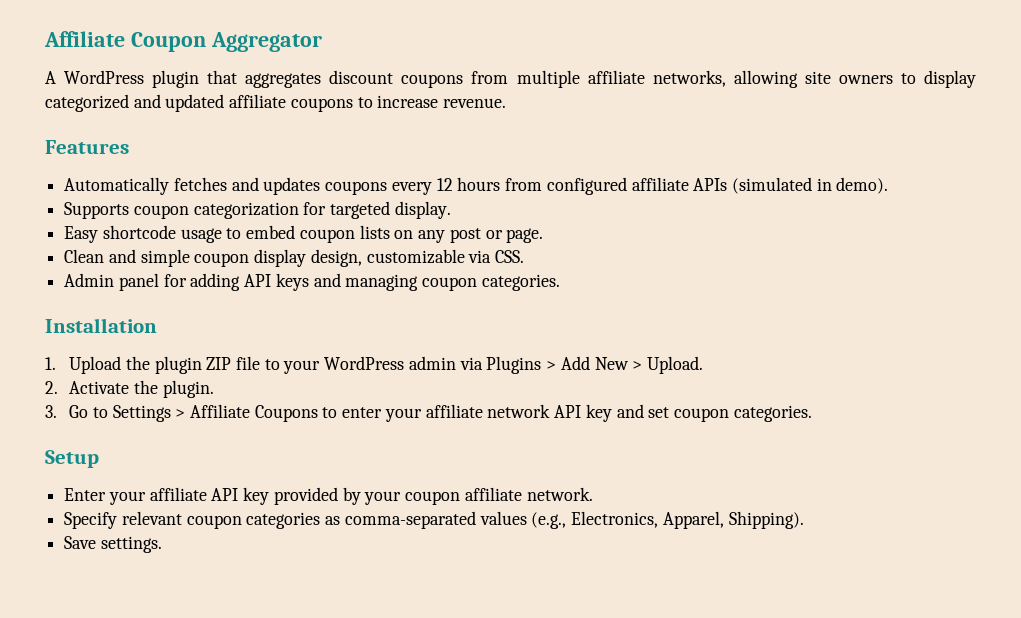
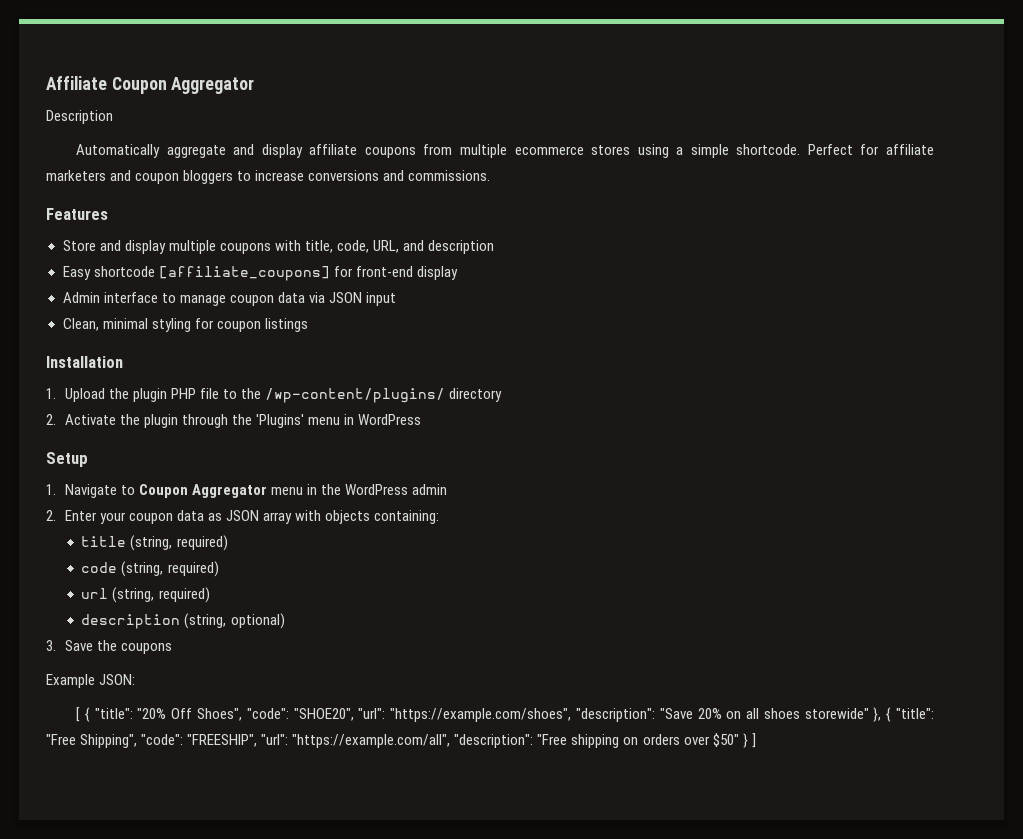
- A WordPress plugin that aggregates discount coupons from multiple affiliate networks, allowing site owners to display categorized and updated affiliate coupons to increase revenue.
+ Description
+ Automatically aggregate and display affiliate coupons from multiple ecommerce stores using a simple shortcode. Perfect for affiliate marketers and coupon bloggers to increase conversions and commissions.
  Features
- Automatically fetches and updates coupons every 12 hours from configured affiliate APIs (simulated in demo).
- Supports coupon categorization for targeted display.
- Easy shortcode usage to embed coupon lists on any post or page.
- Clean and simple coupon display design, customizable via CSS.
- Admin panel for adding API keys and managing coupon categories.
+ Store and display multiple coupons with title, code, URL, and description
+ Easy shortcode [affiliate_coupons] for front-end display
+ Admin interface to manage coupon data via JSON input
+ Clean, minimal styling for coupon listings
- 1. Upload the plugin ZIP file to your WordPress admin via Plugins > Add New > Upload.
- 2. Activate the plugin.
- 3. Go to Settings > Affiliate Coupons to enter your affiliate network API key and set coupon categories.
+ 1. Upload the plugin PHP file to the /wp-content/plugins/ directory
+ 2. Activate the plugin through the 'Plugins' menu in WordPress
  Setup
- Enter your affiliate API key provided by your coupon affiliate network.
- Specify relevant coupon categories as comma-separated values (e.g., Electronics, Apparel, Shipping).
- Save settings.
+ 1. Navigate to Coupon Aggregator menu in the WordPress admin
+ 2. Enter your coupon data as JSON array with objects containing:
+ title (string, required)
+ code (string, required)
+ url (string, required)
+ description (string, optional)
+ 3. Save the coupons
+ Example JSON:
+ [ { "title": "20% Off Shoes", "code": "SHOE20", "url": "https://example.com/shoes", "description": "Save 20% on all shoes storewide" }, { "title": "Free Shipping", "code": "FREESHIP", "url": "https://example.com/all", "description": "Free shipping on orders over $50" } ]

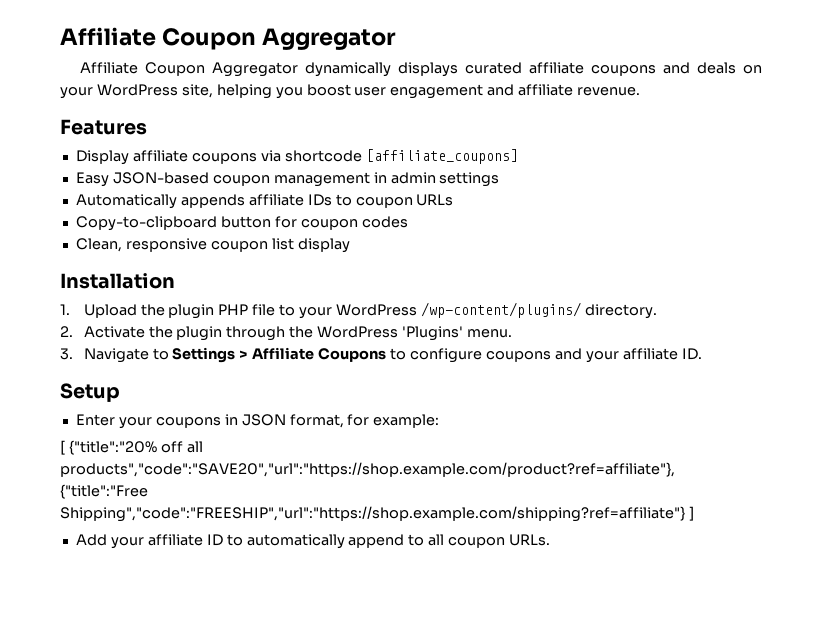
- Description
- Automatically aggregate and display affiliate coupons from multiple ecommerce stores using a simple shortcode. Perfect for affiliate marketers and coupon bloggers to increase conversions and commissions.
+ Affiliate Coupon Aggregator dynamically displays curated affiliate coupons and deals on your WordPress site, helping you boost user engagement and affiliate revenue.
  Features
- Store and display multiple coupons with title, code, URL, and description
- Easy shortcode [affiliate_coupons] for front-end display
- Admin interface to manage coupon data via JSON input
- Clean, minimal styling for coupon listings
+ Display affiliate coupons via shortcode [affiliate_coupons]
+ Easy JSON-based coupon management in admin settings
+ Automatically appends affiliate IDs to coupon URLs
+ Copy-to-clipboard button for coupon codes
+ Clean, responsive coupon list display
- 1. Upload the plugin PHP file to the /wp-content/plugins/ directory
+ 1. Upload the plugin PHP file to your WordPress /wp-content/plugins/ directory.
- 2. Activate the plugin through the 'Plugins' menu in WordPress
+ 2. Activate the plugin through the WordPress 'Plugins' menu.
+ 3. Navigate to Settings > Affiliate Coupons to configure coupons and your affiliate ID.
  Setup
- 1. Navigate to Coupon Aggregator menu in the WordPress admin
- 2. Enter your coupon data as JSON array with objects containing:
- title (string, required)
- code (string, required)
- url (string, required)
- description (string, optional)
- 3. Save the coupons
- Example JSON:
- [ { "title": "20% Off Shoes", "code": "SHOE20", "url": "https://example.com/shoes", "description": "Save 20% on all shoes storewide" }, { "title": "Free Shipping", "code": "FREESHIP", "url": "https://example.com/all", "description": "Free shipping on orders over $50" } ]
+ Enter your coupons in JSON format, for example:
+ [ {"title":"20% off all products","code":"SAVE20","url":"https://shop.example.com/product?ref=affiliate"}, {"title":"Free Shipping","code":"FREESHIP","url":"https://shop.example.com/shipping?ref=affiliate"} ]
+ Add your affiliate ID to automatically append to all coupon URLs.

